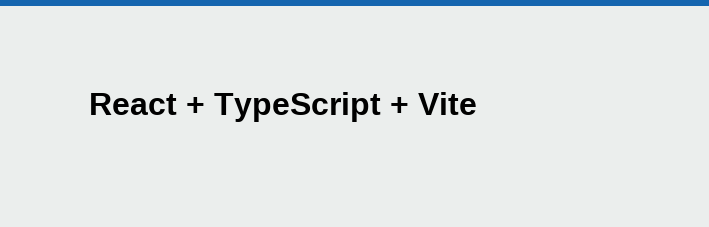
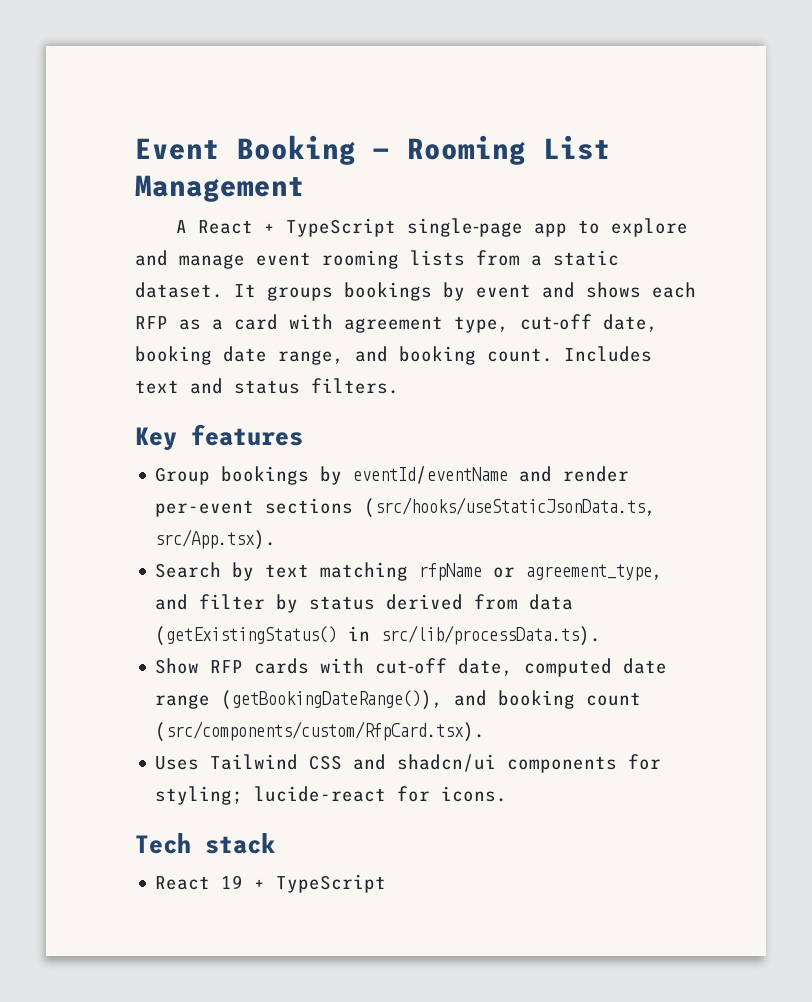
- React + TypeScript + Vite
+ Event Booking — Rooming List Management
+ A React + TypeScript single‑page app to explore and manage event rooming lists from a static dataset. It groups bookings by event and shows each RFP as a card with agreement type, cut‑off date, booking date range, and booking count. Includes text and status filters.
+ Key features
+ Group bookings by eventId/eventName and render per-event sections (src/hooks/useStaticJsonData.ts, src/App.tsx).
+ Search by text matching rfpName or agreement_type, and filter by status derived from data (getExistingStatus() in src/lib/processData.ts).
+ Show RFP cards with cut‑off date, computed date range (getBookingDateRange()), and booking count (src/components/custom/RfpCard.tsx).
+ Uses Tailwind CSS and shadcn/ui components for styling; lucide-react for icons.
+ Tech stack
+ React 19 + TypeScript

